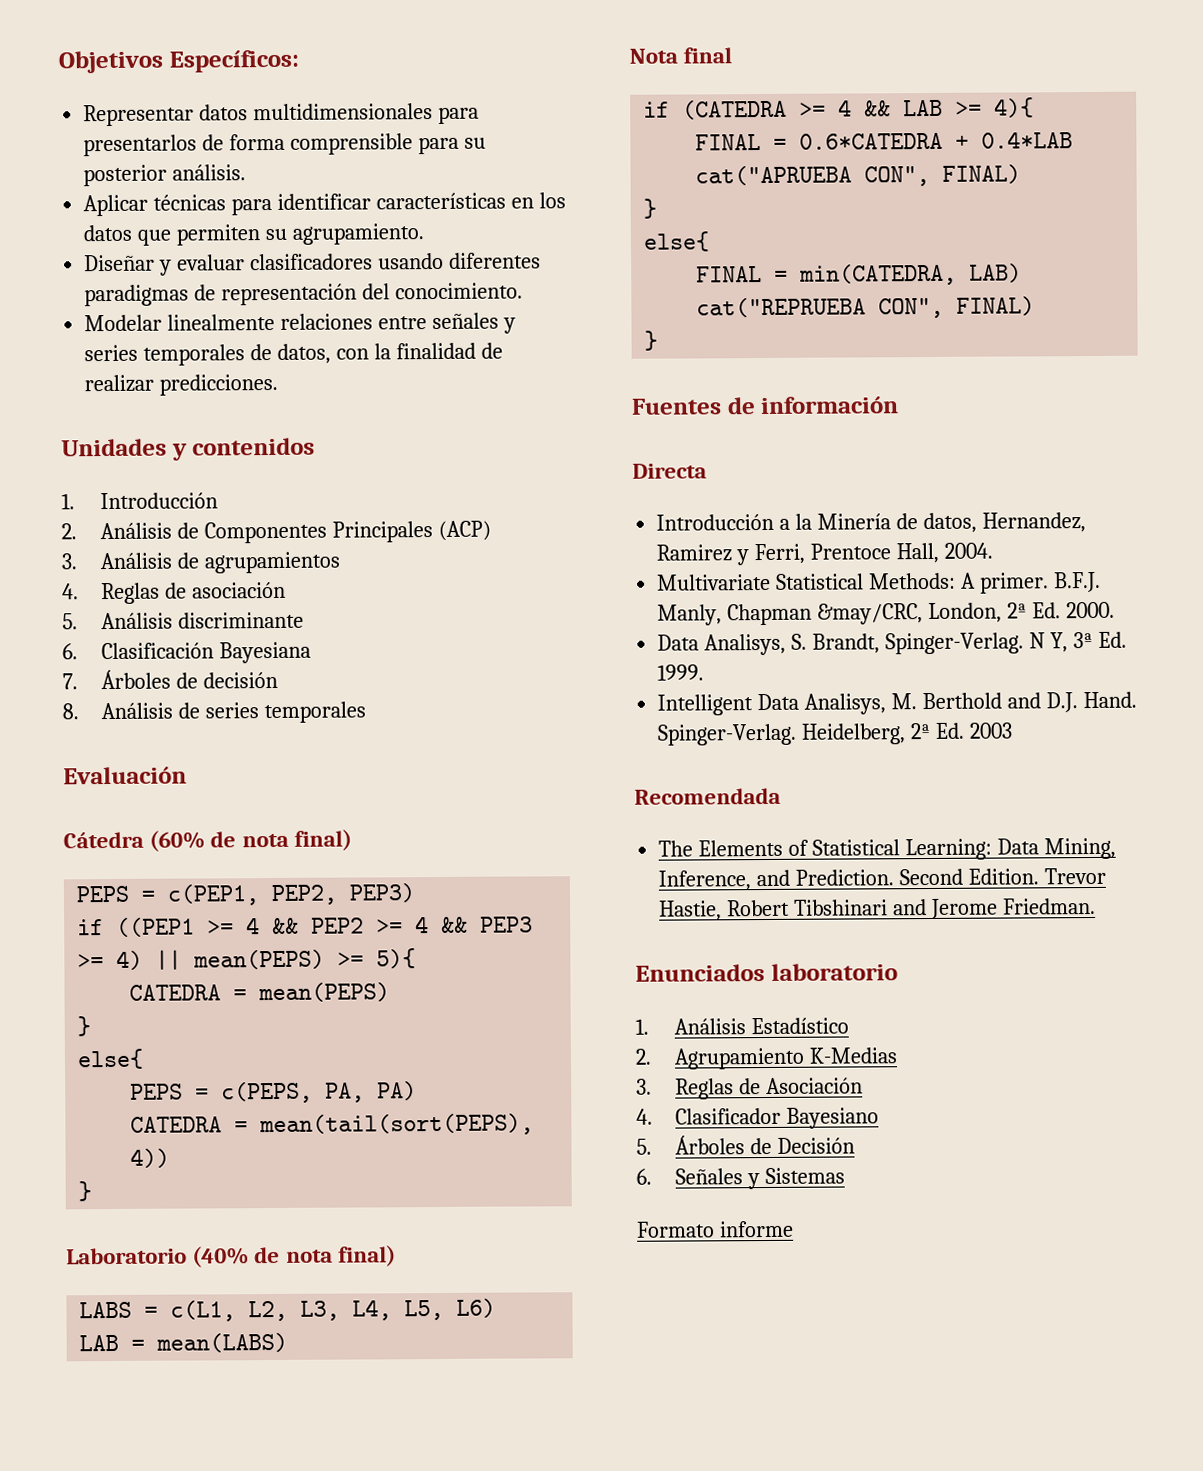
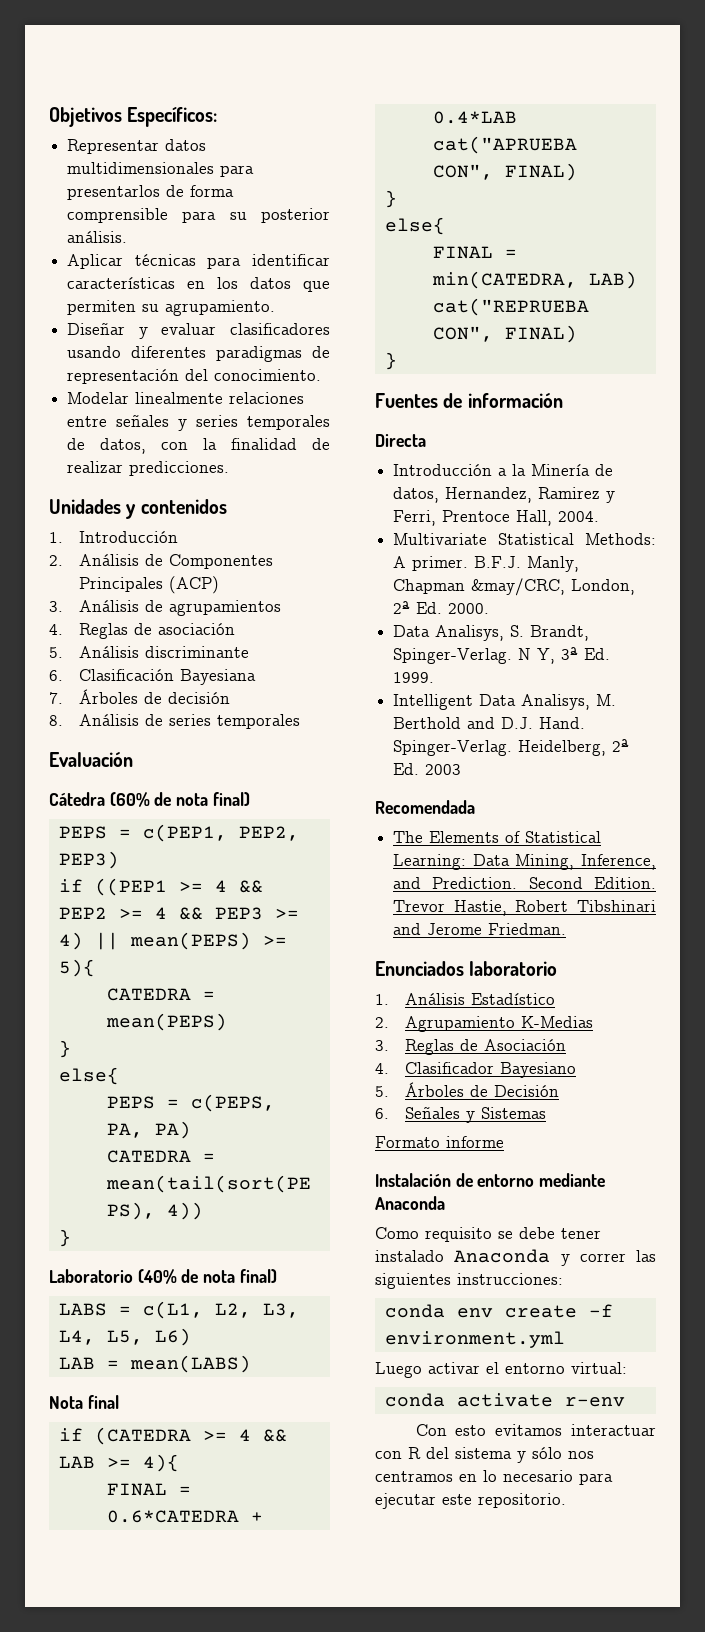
+ Instalación de entorno mediante Anaconda
+ Como requisito se debe tener instalado Anaconda y correr las siguientes instrucciones:
+ conda env create -f environment.yml
+ Luego activar el entorno virtual:
+ conda activate r-env
+ Con esto evitamos interactuar con R del sistema y sólo nos centramos en lo necesario para ejecutar este repositorio.

